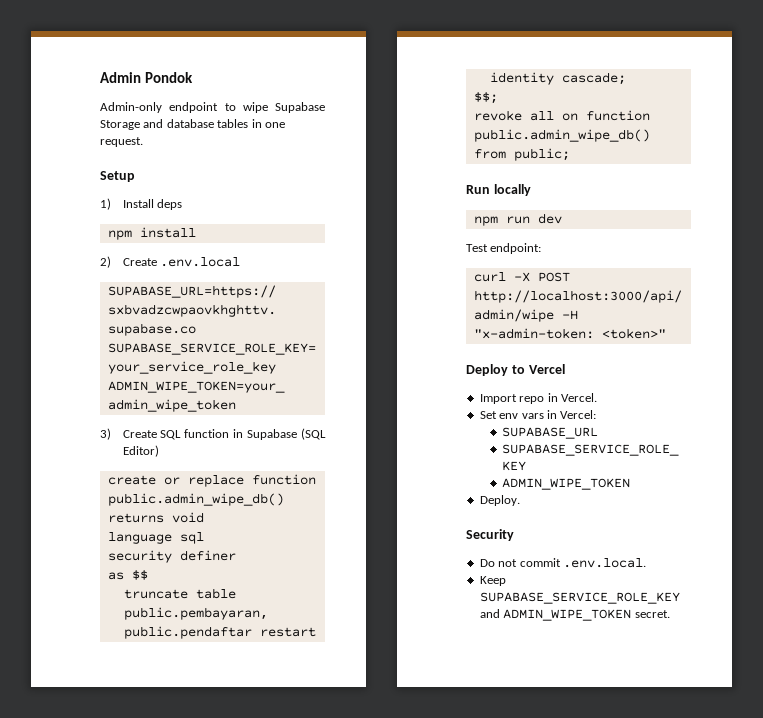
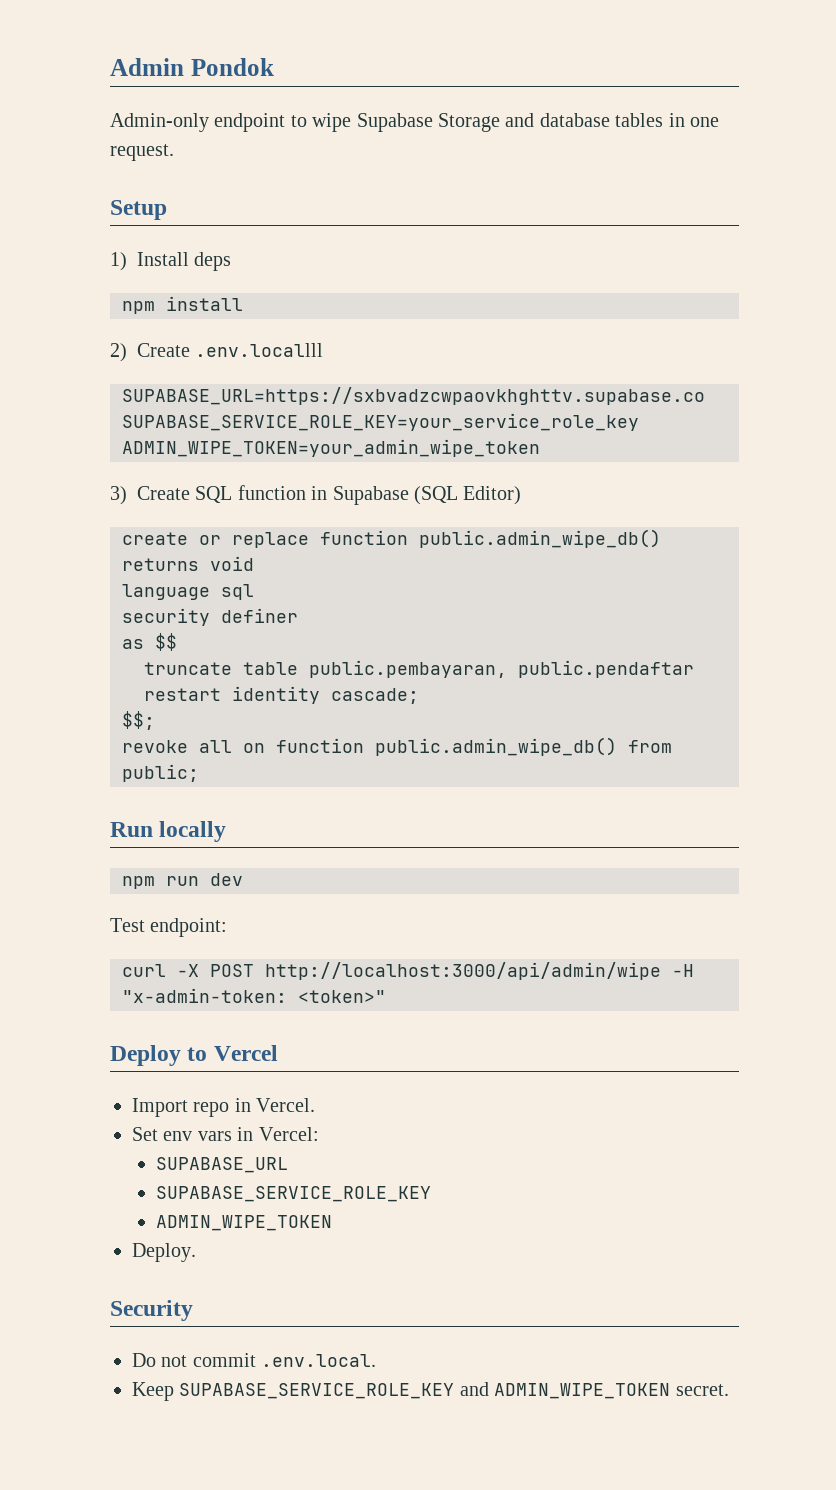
- 2) Create .env.local
+ 2) Create .env.locallll

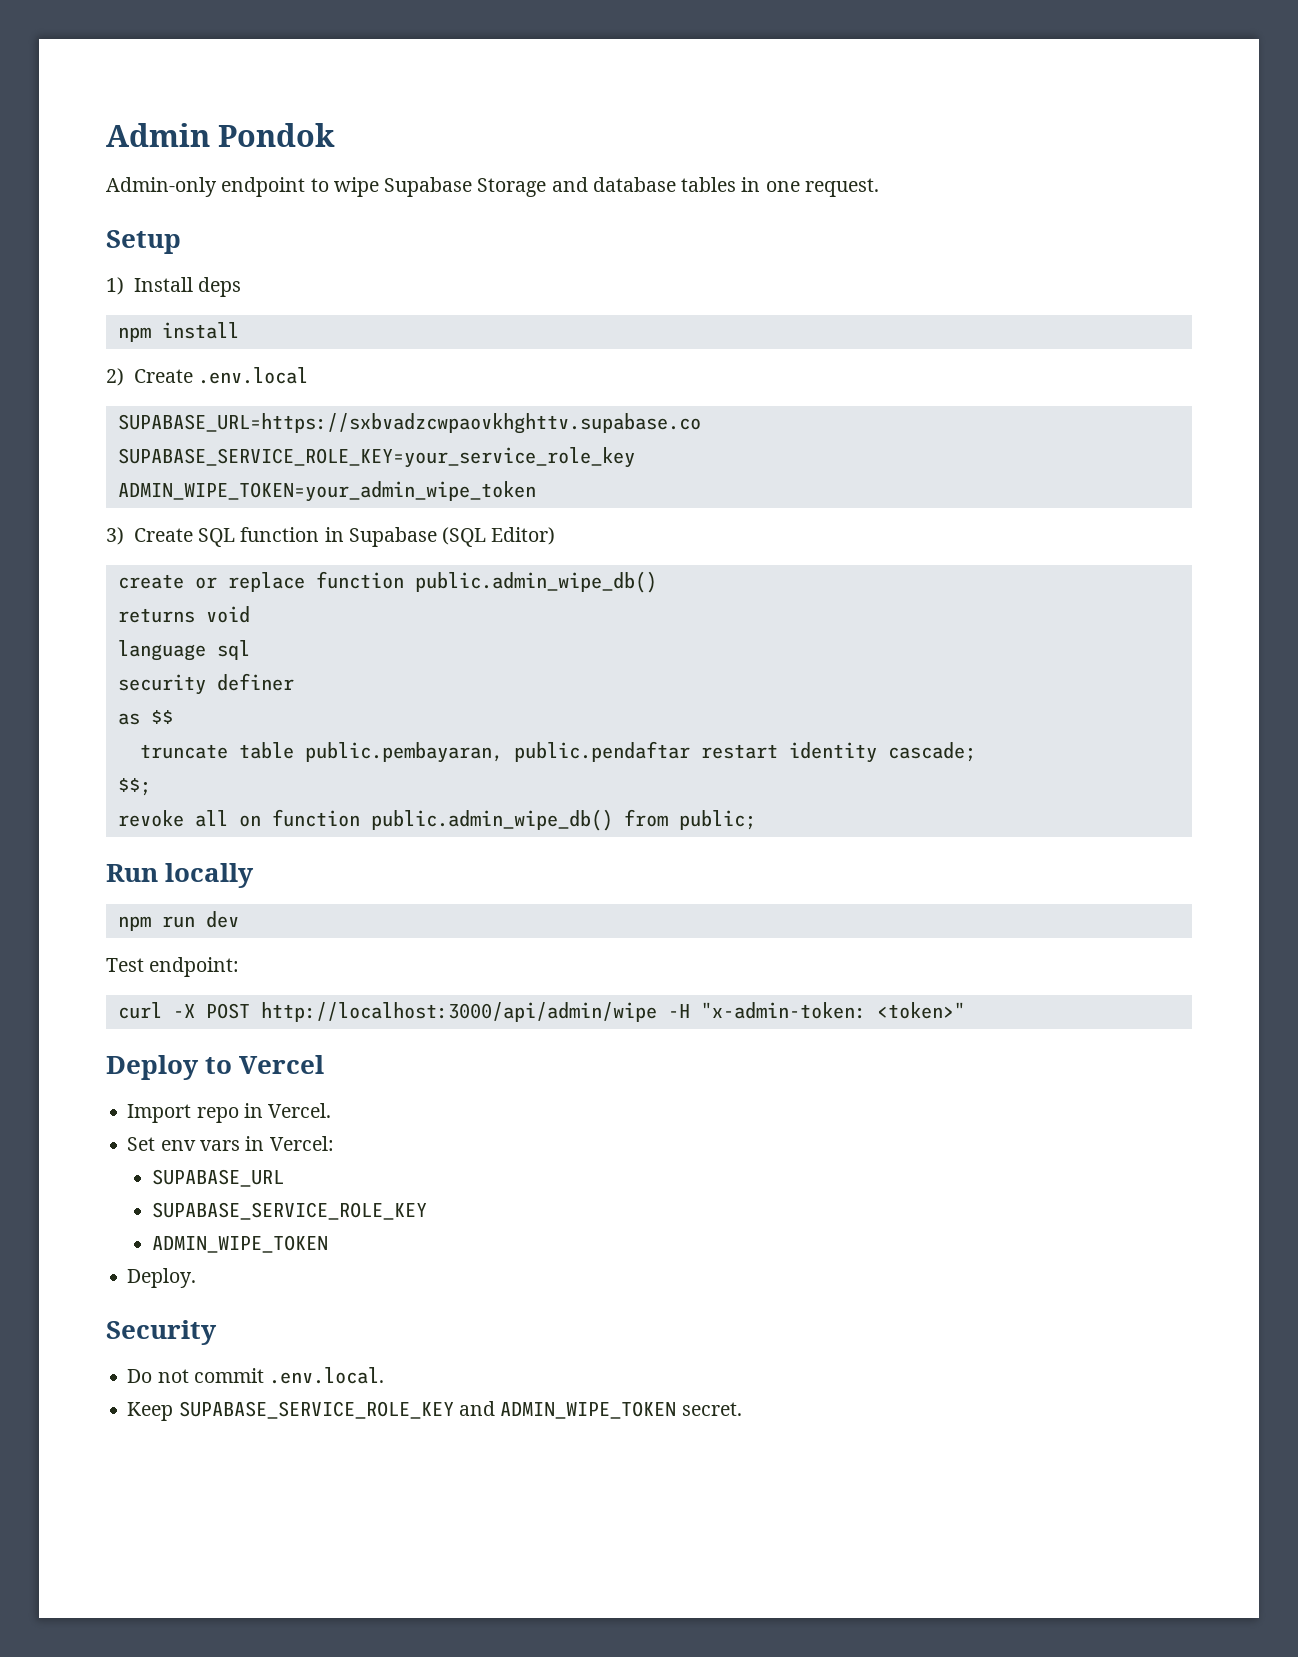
- 2) Create .env.locallll
+ 2) Create .env.local

